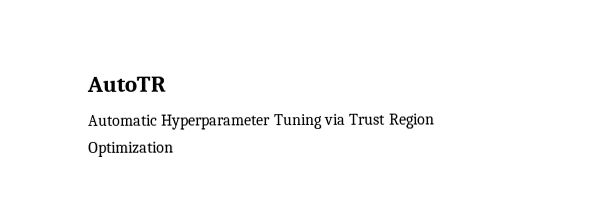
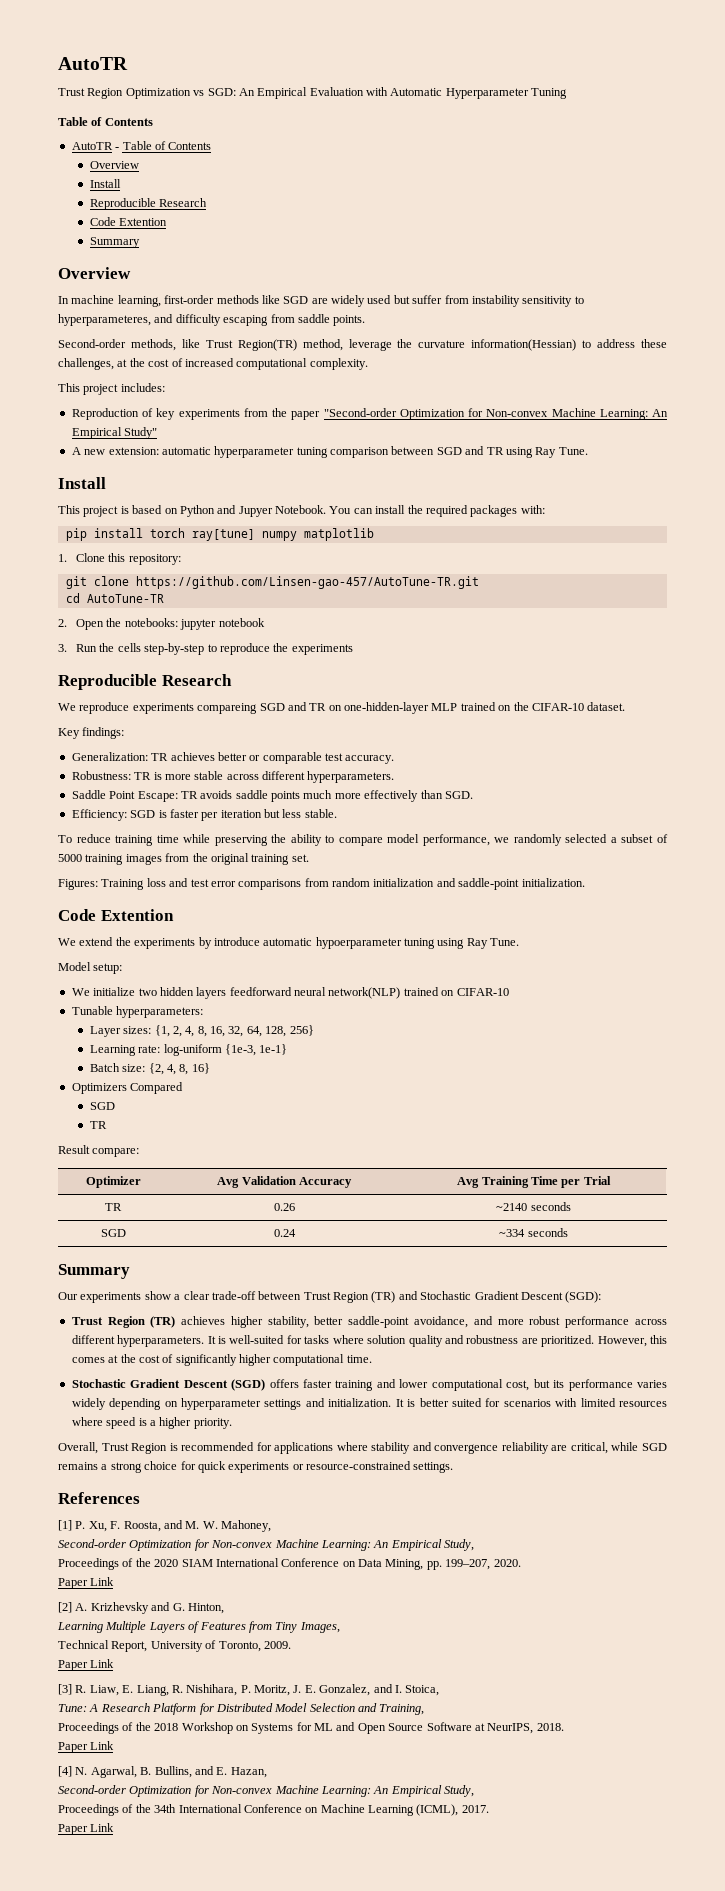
- Automatic Hyperparameter Tuning via Trust Region Optimization
+ Trust Region Optimization vs SGD: An Empirical Evaluation with Automatic Hyperparameter Tuning
+ Table of Contents
+ AutoTR - Table of Contents
+ Overview
+ Install
+ Reproducible Research
+ Code Extention
+ Summary
+ Overview
+ In machine learning, first-order methods like SGD are widely used but suffer from instability sensitivity to hyperparameteres, and difficulty escaping from saddle points.
+ Second-order methods, like Trust Region(TR) method, leverage the curvature information(Hessian) to address these challenges, at the cost of increased computational complexity.
+ This project includes:
+ Reproduction of key experiments from the paper "Second-order Optimization for Non-convex Machine Learning: An Empirical Study"
+ A new extension: automatic hyperparameter tuning comparison between SGD and TR using Ray Tune.
+ Install
+ This project is based on Python and Jupyer Notebook. You can install the required packages with:
+ pip install torch ray[tune] numpy matplotlib
+ 1. Clone this repository:
+ git clone https://github.com/Linsen-gao-457/AutoTune-TR.git
+ cd AutoTune-TR
+ 2. Open the notebooks: jupyter notebook
+ 3. Run the cells step-by-step to reproduce the experiments
+ Reproducible Research
+ We reproduce experiments compareing SGD and TR on one-hidden-layer MLP trained on the CIFAR-10 dataset.
+ Key findings:
+ Generalization: TR achieves better or comparable test accuracy.
+ Robustness: TR is more stable across different hyperparameters.
+ Saddle Point Escape: TR avoids saddle points much more effectively than SGD.
+ Efficiency: SGD is faster per iteration but less stable.
+ To reduce training time while preserving the ability to compare model performance, we randomly selected a subset of 5000 training images from the original training set.
+ Figures: Training loss and test error comparisons from random initialization and saddle-point initialization.
+ Code Extention
+ We extend the experiments by introduce automatic hypoerparameter tuning using Ray Tune.
+ Model setup:
+ We initialize two hidden layers feedforward neural network(NLP) trained on CIFAR-10
+ Tunable hyperparameters:
+ Layer sizes: {1, 2, 4, 8, 16, 32, 64, 128, 256}
+ Learning rate: log-uniform {1e-3, 1e-1}
+ Batch size: {2, 4, 8, 16}
+ Optimizers Compared
+ SGD
+ TR
+ Result compare:
+ Optimizer | Avg Validation Accuracy | Avg Training Time per Trial
+ TR | 0.26 | ~2140 seconds
+ SGD | 0.24 | ~334 seconds
+ Summary
+ Our experiments show a clear trade-off between Trust Region (TR) and Stochastic Gradient Descent (SGD):
+ Trust Region (TR) achieves higher stability, better saddle-point avoidance, and more robust performance across different hyperparameters. It is well-suited for tasks where solution quality and robustness are prioritized. However, this comes at the cost of significantly higher computational time.
+ Stochastic Gradient Descent (SGD) offers faster training and lower computational cost, but its performance varies widely depending on hyperparameter settings and initialization. It is better suited for scenarios with limited resources where speed is a higher priority.
+ Overall, Trust Region is recommended for applications where stability and convergence reliability are critical, while SGD remains a strong choice for quick experiments or resource-constrained settings.
+ References
+ [1] P. Xu, F. Roosta, and M. W. Mahoney,
+ Second-order Optimization for Non-convex Machine Learning: An Empirical Study,
+ Proceedings of the 2020 SIAM International Conference on Data Mining, pp. 199–207, 2020.
+ Paper Link
+ [2] A. Krizhevsky and G. Hinton,
+ Learning Multiple Layers of Features from Tiny Images,
+ Technical Report, University of Toronto, 2009.
+ Paper Link
+ [3] R. Liaw, E. Liang, R. Nishihara, P. Moritz, J. E. Gonzalez, and I. Stoica,
+ Tune: A Research Platform for Distributed Model Selection and Training,
+ Proceedings of the 2018 Workshop on Systems for ML and Open Source Software at NeurIPS, 2018.
+ Paper Link
+ [4] N. Agarwal, B. Bullins, and E. Hazan,
+ Second-order Optimization for Non-convex Machine Learning: An Empirical Study,
+ Proceedings of the 34th International Conference on Machine Learning (ICML), 2017.
+ Paper Link

